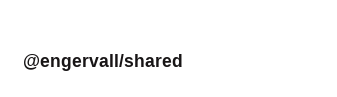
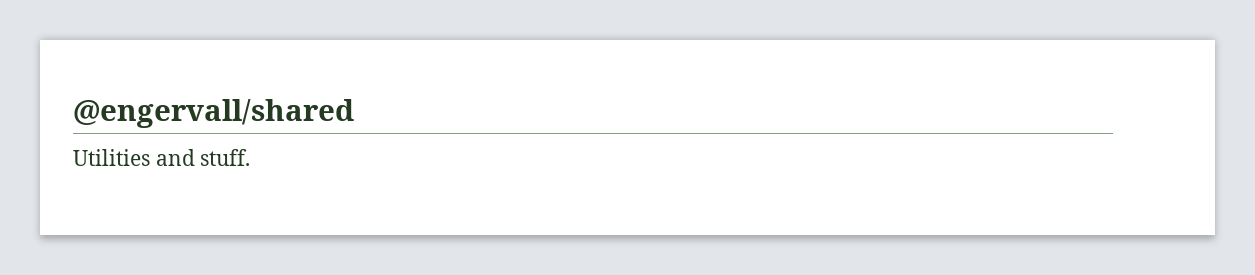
+ Utilities and stuff.

